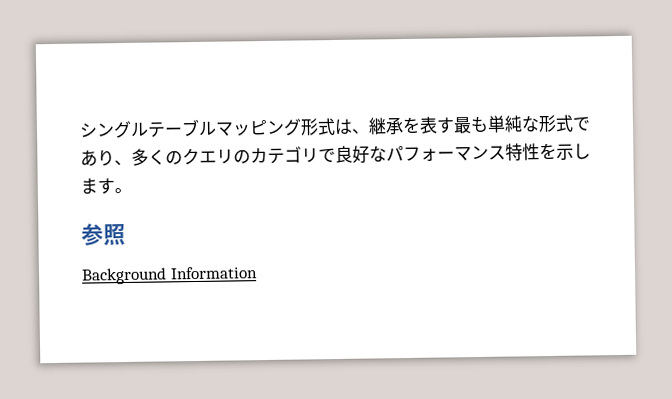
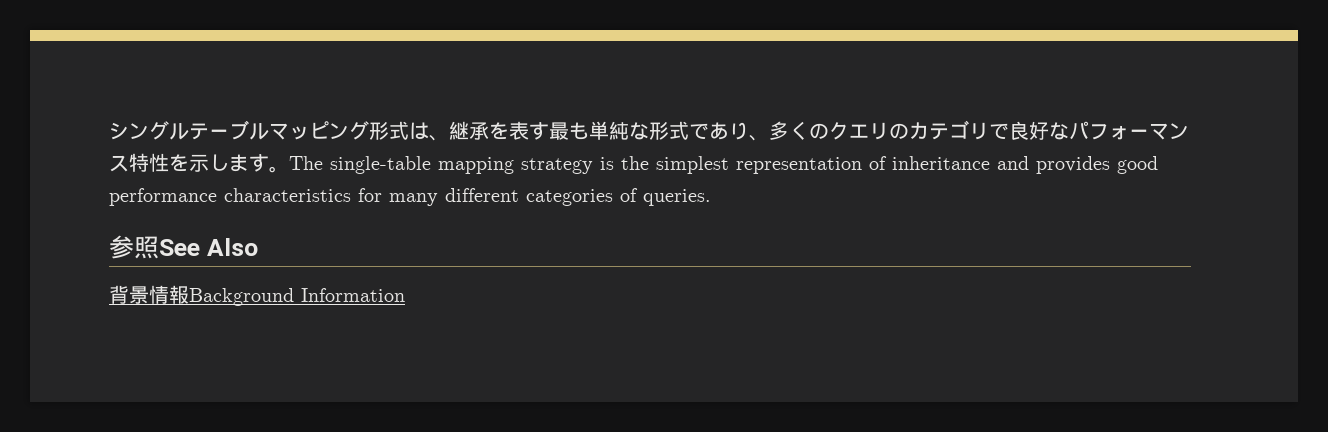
- シングルテーブルマッピング形式は、継承を表す最も単純な形式であり、多くのクエリのカテゴリで良好なパフォーマンス特性を示します。
- 参照
- Background Information
+ シングルテーブルマッピング形式は、継承を表す最も単純な形式であり、多くのクエリのカテゴリで良好なパフォーマンス特性を示します。The single-table mapping strategy is the simplest representation of inheritance and provides good performance characteristics for many different categories of queries.
+ 参照See Also
+ 背景情報Background Information

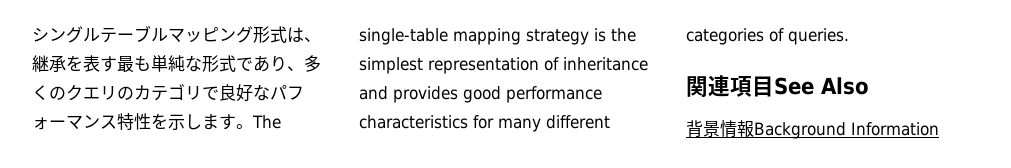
- 参照See Also
+ 関連項目See Also

